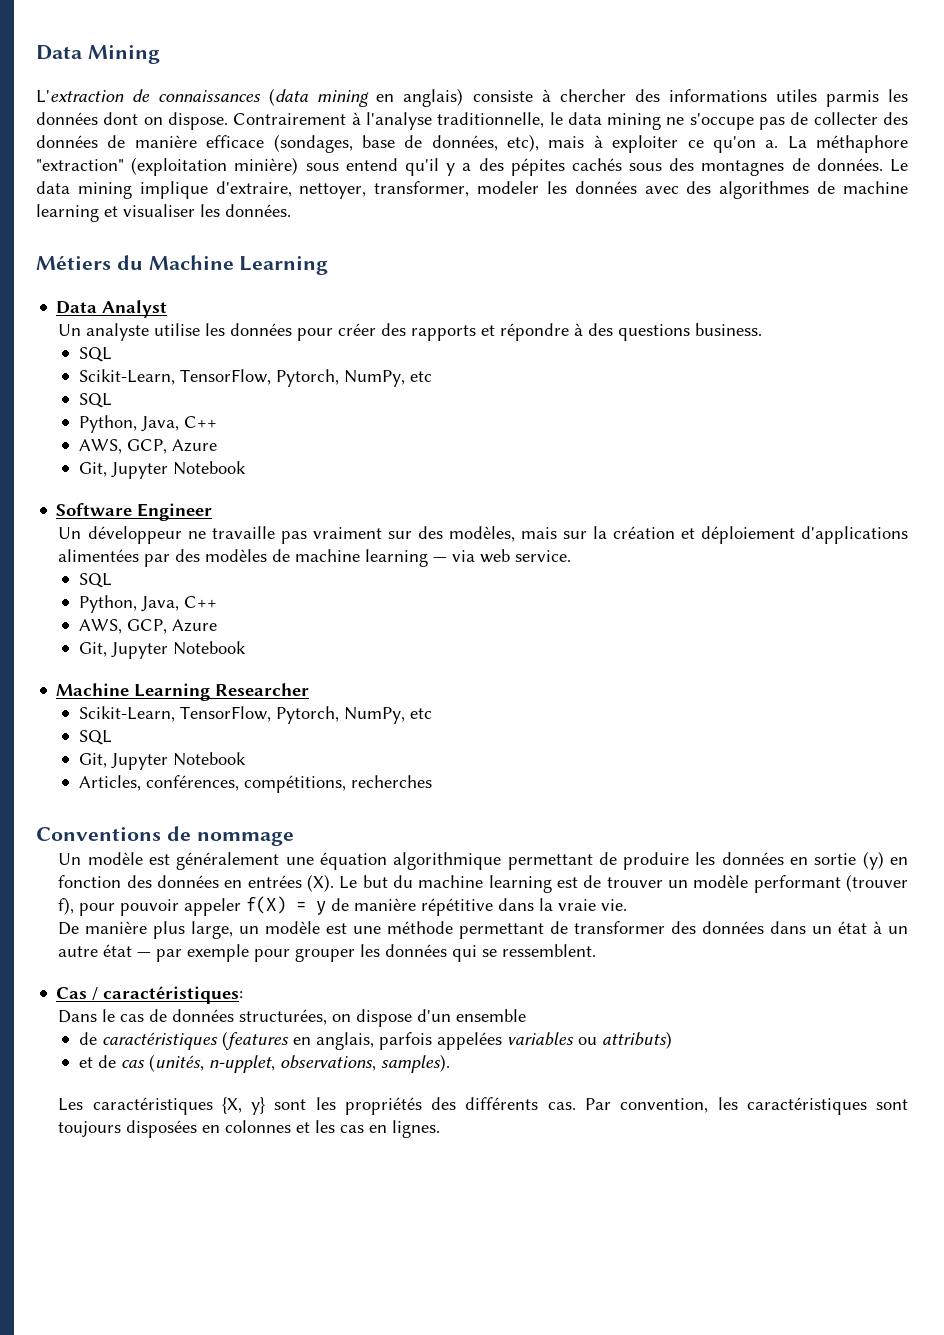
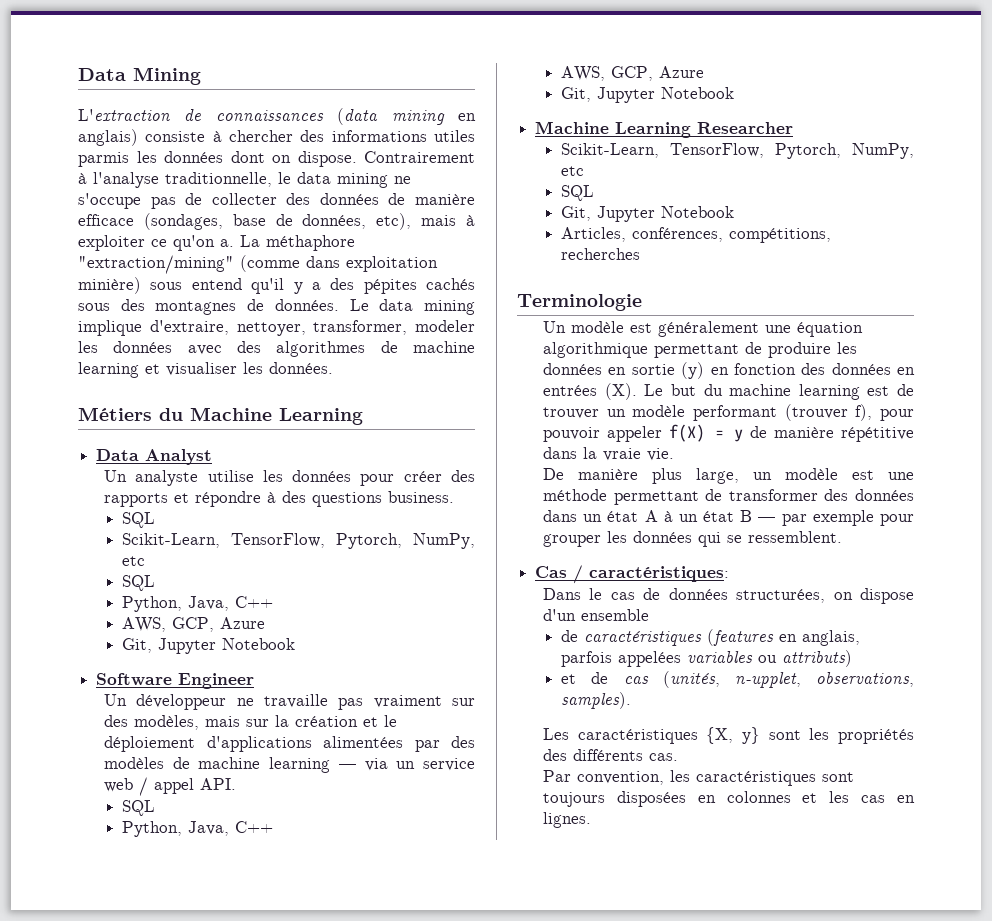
- La méthaphore "extraction" (exploitation minière) sous entend qu'il y a des pépites cachés sous des montagnes de données.
+ La méthaphore "extraction/mining" (comme dans exploitation minière) sous entend qu'il y a des pépites cachés sous des montagnes de données.
- Un développeur ne travaille pas vraiment sur des modèles, mais sur la création et déploiement d'applications alimentées par des modèles de machine learning — via web service.
+ Un développeur ne travaille pas vraiment sur des modèles, mais sur la création et le déploiement d'applications alimentées par des modèles de machine learning — via un service web / appel API.
- Conventions de nommage
+ Terminologie
- De manière plus large, un modèle est une méthode permettant de transformer des données dans un état à un autre état — par exemple pour grouper les données qui se ressemblent.
+ De manière plus large, un modèle est une méthode permettant de transformer des données dans un état A à un état B — par exemple pour grouper les données qui se ressemblent.
- Les caractéristiques {X, y} sont les propriétés des différents cas. Par convention, les caractéristiques sont toujours disposées en colonnes et les cas en lignes.
+ Les caractéristiques {X, y} sont les propriétés des différents cas.
+ Par convention, les caractéristiques sont toujours disposées en colonnes et les cas en lignes.

